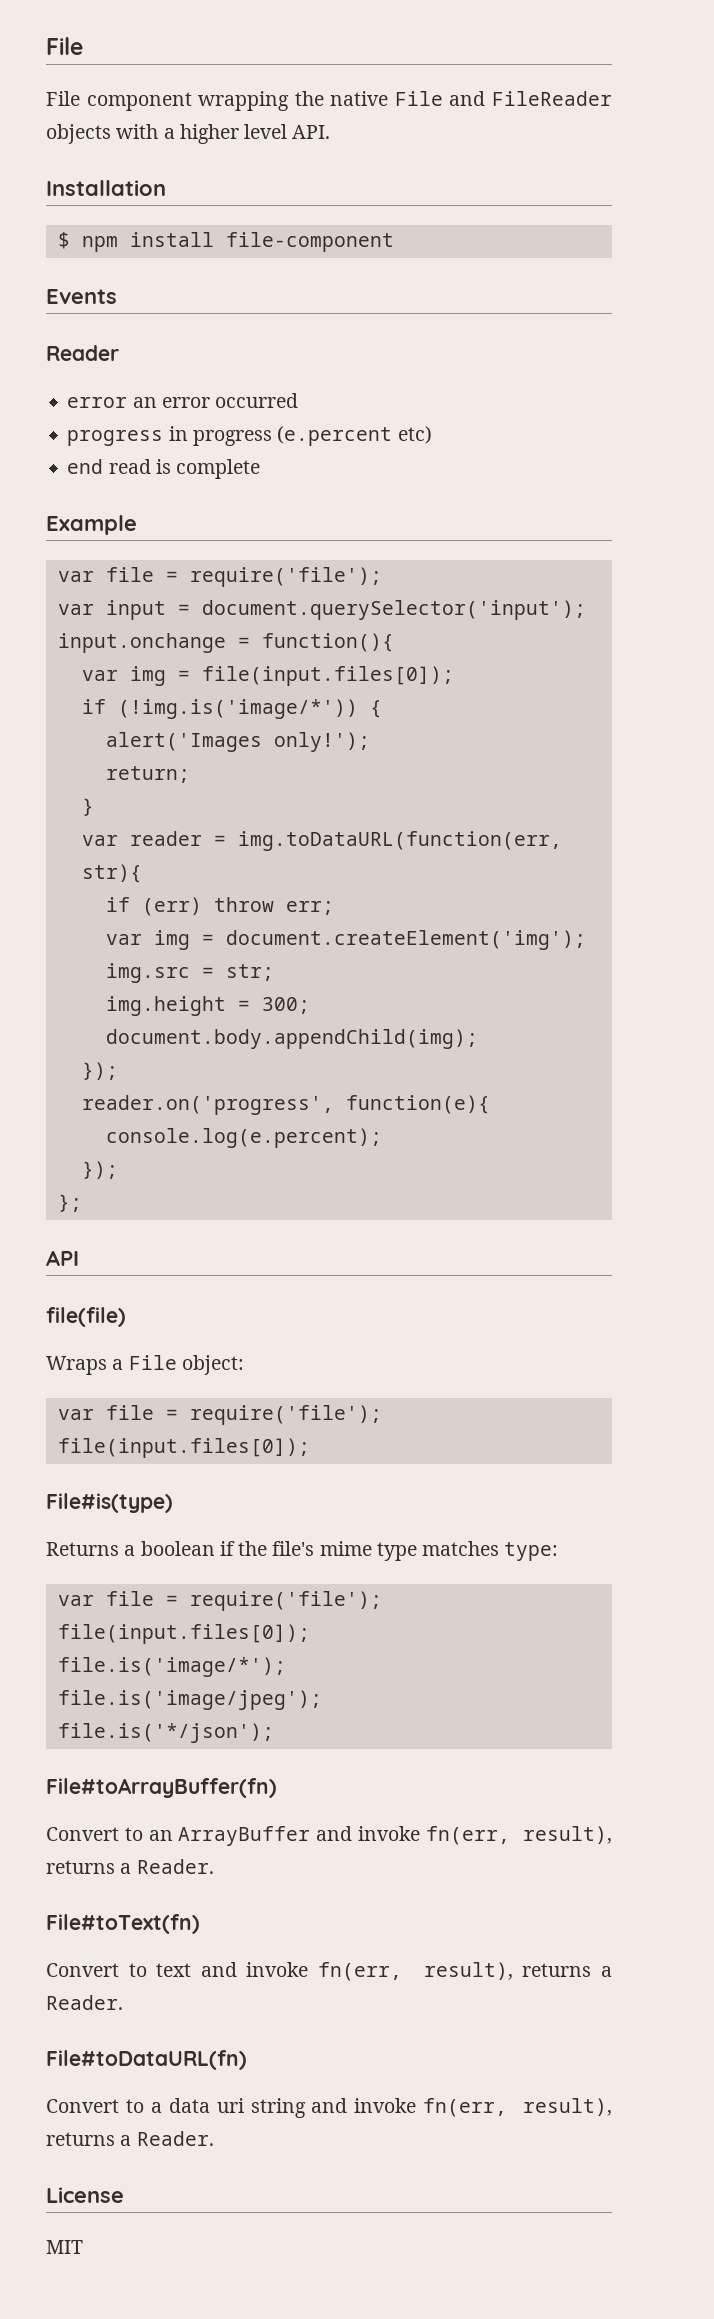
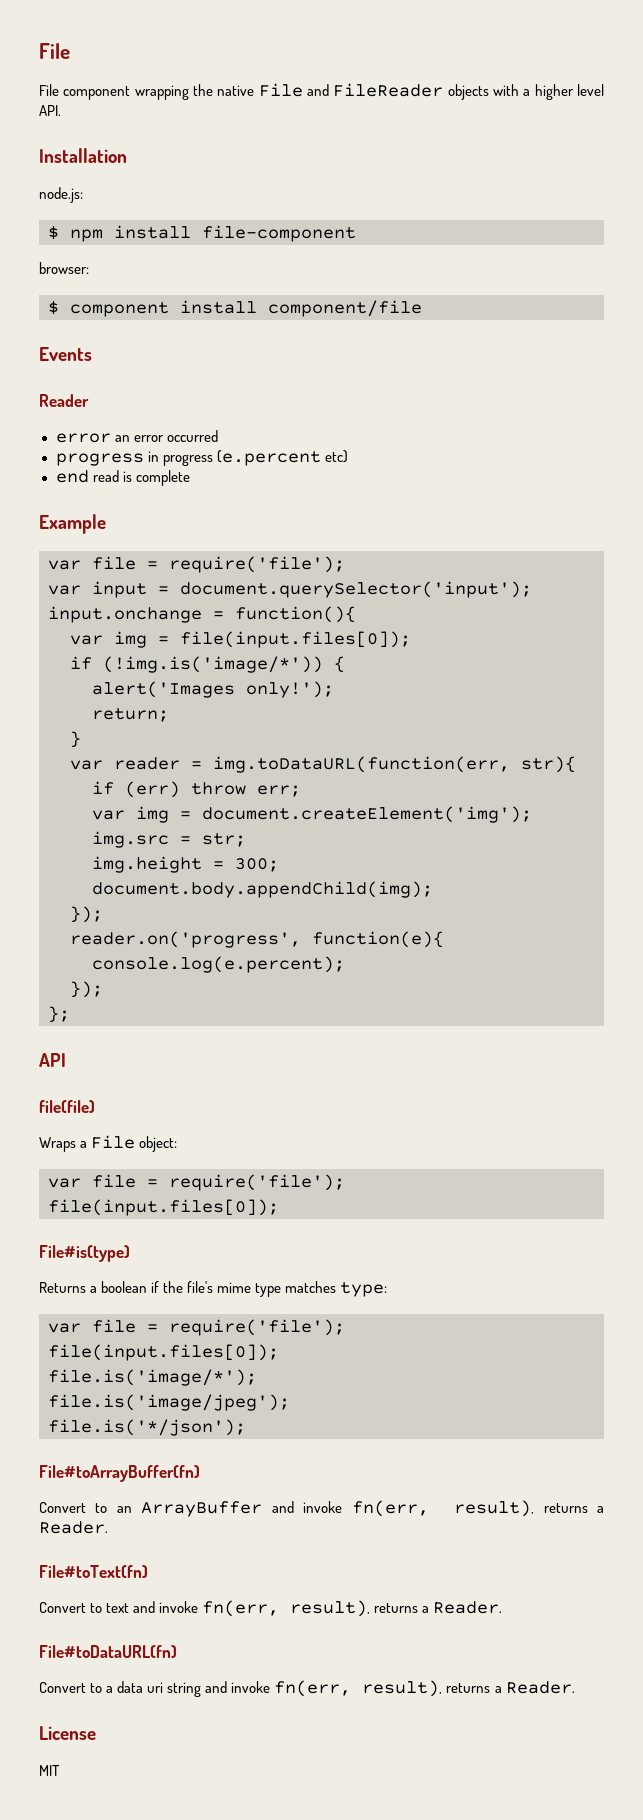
+ node.js:
+ browser:
+ $ component install component/file

